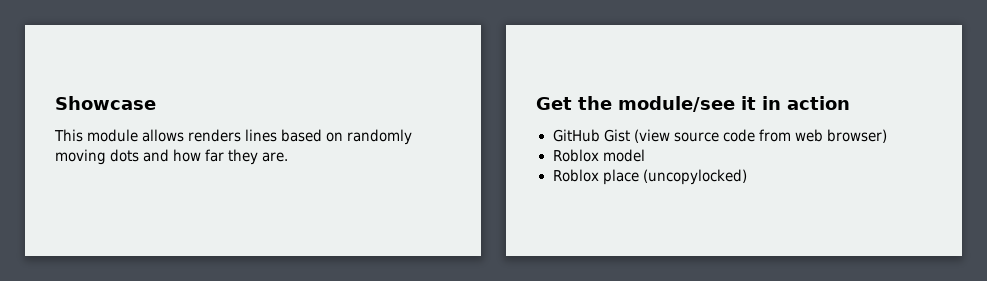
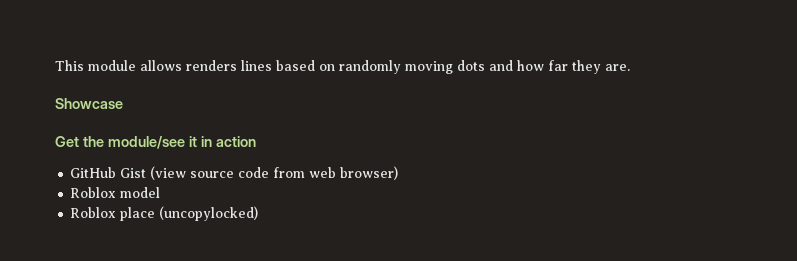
- Showcase
+ Showcase

